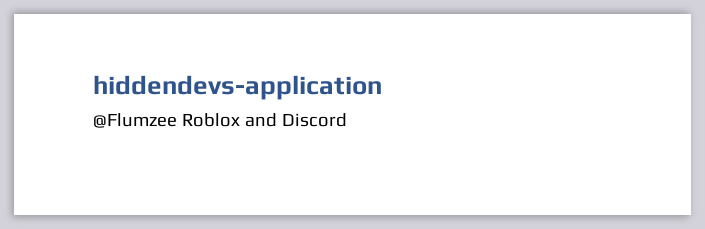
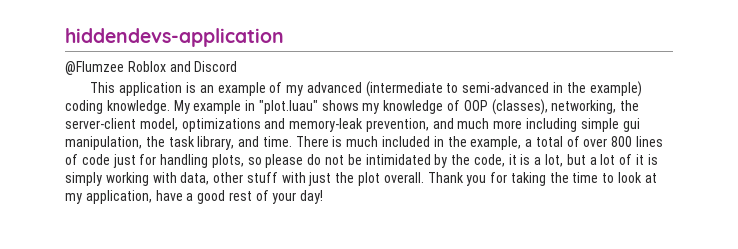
+ This application is an example of my advanced (intermediate to semi-advanced in the example) coding knowledge. My example in "plot.luau" shows my knowledge of OOP (classes), networking, the server-client model, optimizations and memory-leak prevention, and much more including simple gui manipulation, the task library, and time. There is much included in the example, a total of over 800 lines of code just for handling plots, so please do not be intimidated by the code, it is a lot, but a lot of it is simply working with data, other stuff with just the plot overall. Thank you for taking the time to look at my application, have a good rest of your day!

